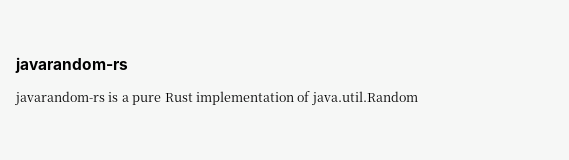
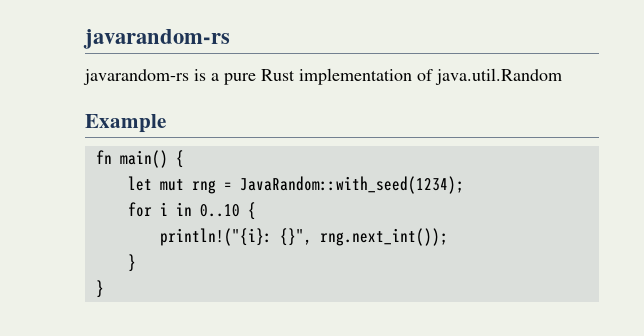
+ Example
+ fn main() {
+ let mut rng = JavaRandom::with_seed(1234);
+ for i in 0..10 {
+ println!("{i}: {}", rng.next_int());
+ }
+ }

